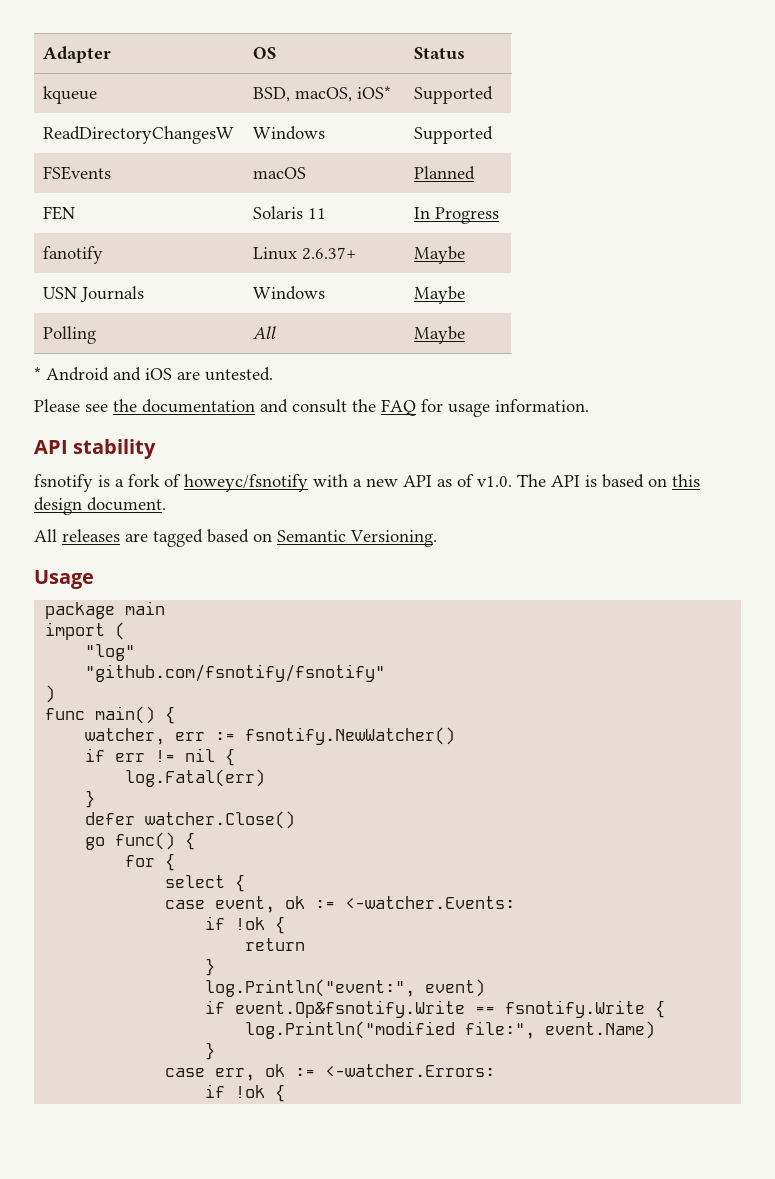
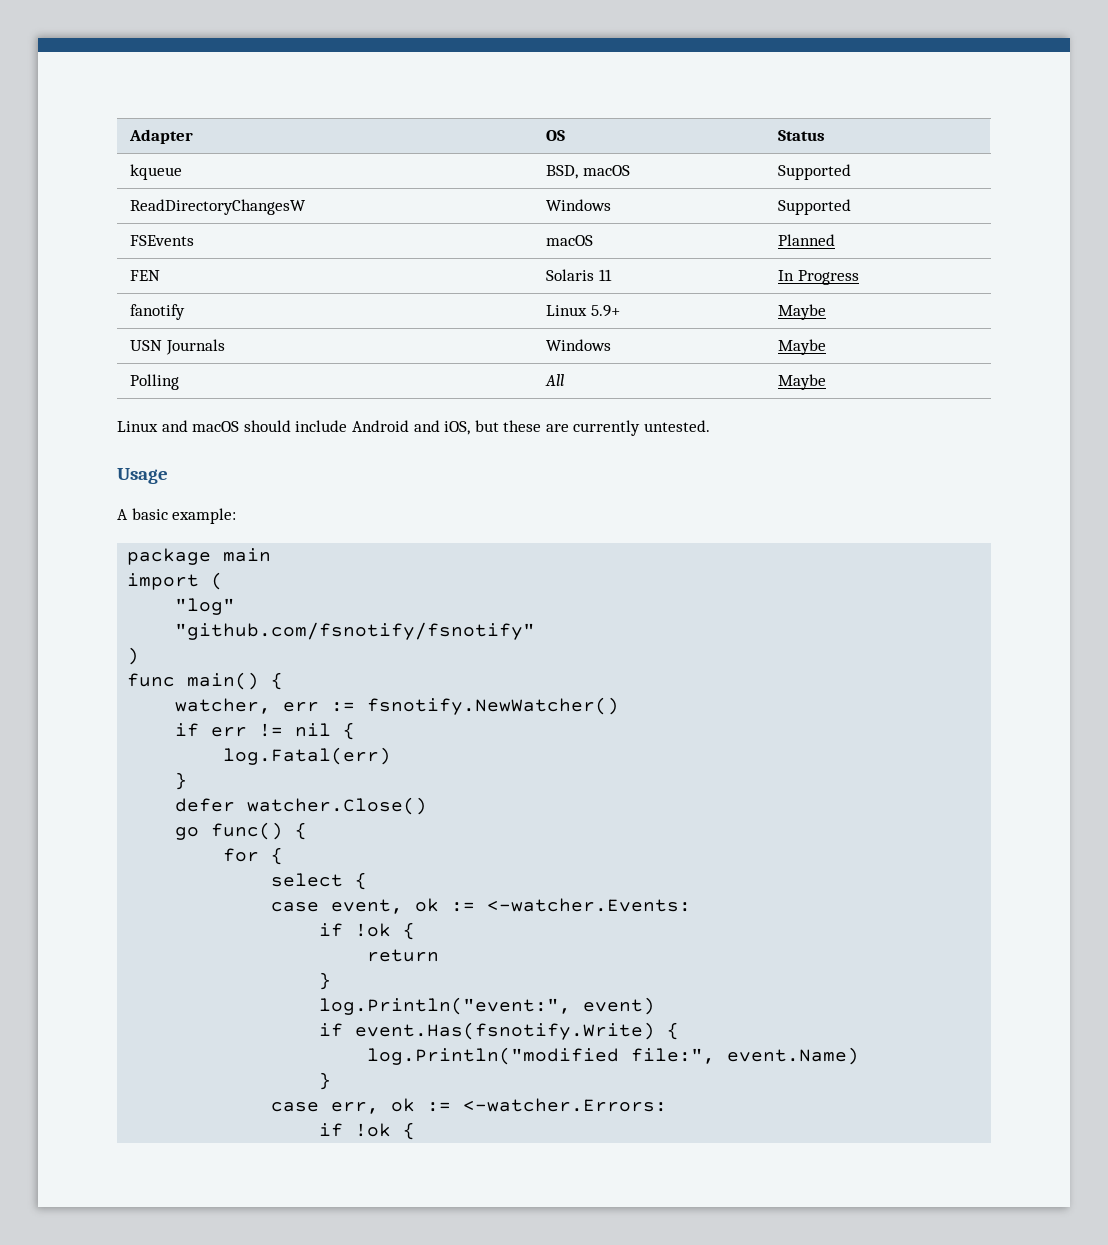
- kqueue | BSD, macOS, iOS* | Supported
+ kqueue | BSD, macOS | Supported
- fanotify | Linux 2.6.37+ | Maybe
+ fanotify | Linux 5.9+ | Maybe
- * Android and iOS are untested.
- Please see the documentation and consult the FAQ for usage information.
- API stability
- fsnotify is a fork of howeyc/fsnotify with a new API as of v1.0. The API is based on this design document.
- All releases are tagged based on Semantic Versioning.
+ Linux and macOS should include Android and iOS, but these are currently untested.
  Usage
+ A basic example:
- if event.Op&fsnotify.Write == fsnotify.Write {
+ if event.Has(fsnotify.Write) {

